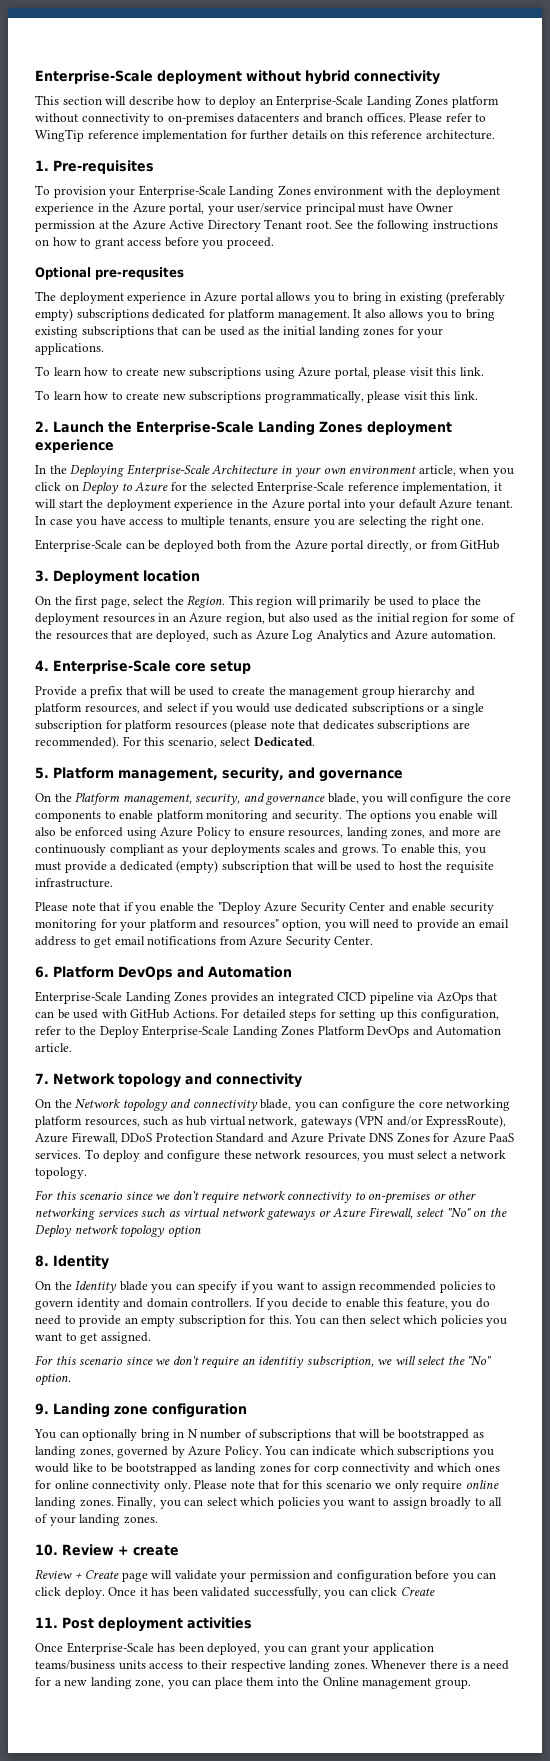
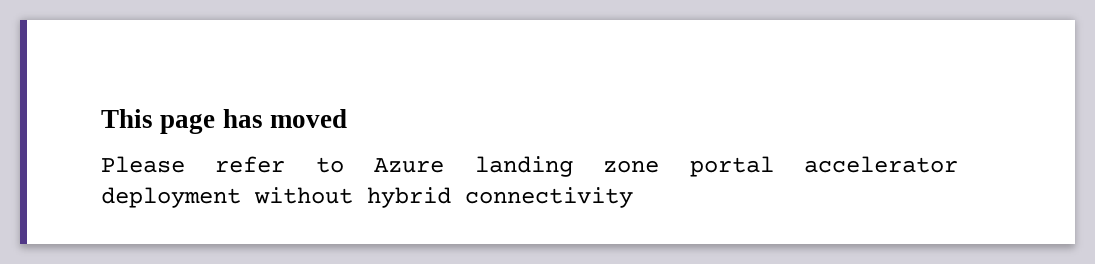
- Enterprise-Scale deployment without hybrid connectivity
- This section will describe how to deploy an Enterprise-Scale Landing Zones platform without connectivity to on-premises datacenters and branch offices. Please refer to WingTip reference implementation for further details on this reference architecture.
- 1. Pre-requisites
- To provision your Enterprise-Scale Landing Zones environment with the deployment experience in the Azure portal, your user/service principal must have Owner permission at the Azure Active Directory Tenant root. See the following instructions on how to grant access before you proceed.
- Optional pre-requsites
- The deployment experience in Azure portal allows you to bring in existing (preferably empty) subscriptions dedicated for platform management. It also allows you to bring existing subscriptions that can be used as the initial landing zones for your applications.
- To learn how to create new subscriptions using Azure portal, please visit this link.
- To learn how to create new subscriptions programmatically, please visit this link.
- 2. Launch the Enterprise-Scale Landing Zones deployment experience
- In the Deploying Enterprise-Scale Architecture in your own environment article, when you click on Deploy to Azure for the selected Enterprise-Scale reference implementation, it will start the deployment experience in the Azure portal into your default Azure tenant. In case you have access to multiple tenants, ensure you are selecting the right one.
- Enterprise-Scale can be deployed both from the Azure portal directly, or from GitHub
- 3. Deployment location
- On the first page, select the Region. This region will primarily be used to place the deployment resources in an Azure region, but also used as the initial region for some of the resources that are deployed, such as Azure Log Analytics and Azure automation.
- 4. Enterprise-Scale core setup
- Provide a prefix that will be used to create the management group hierarchy and platform resources, and select if you would use dedicated subscriptions or a single subscription for platform resources (please note that dedicates subscriptions are recommended). For this scenario, select Dedicated.
- 5. Platform management, security, and governance
- On the Platform management, security, and governance blade, you will configure the core components to enable platform monitoring and security. The options you enable will also be enforced using Azure Policy to ensure resources, landing zones, and more are continuously compliant as your deployments scales and grows. To enable this, you must provide a dedicated (empty) subscription that will be used to host the requisite infrastructure.
- Please note that if you enable the "Deploy Azure Security Center and enable security monitoring for your platform and resources" option, you will need to provide an email address to get email notifications from Azure Security Center.
- 6. Platform DevOps and Automation
- Enterprise-Scale Landing Zones provides an integrated CICD pipeline via AzOps that can be used with GitHub Actions. For detailed steps for setting up this configuration, refer to the Deploy Enterprise-Scale Landing Zones Platform DevOps and Automation article.
- 7. Network topology and connectivity
- On the Network topology and connectivity blade, you can configure the core networking platform resources, such as hub virtual network, gateways (VPN and/or ExpressRoute), Azure Firewall, DDoS Protection Standard and Azure Private DNS Zones for Azure PaaS services. To deploy and configure these network resources, you must select a network topology.
- For this scenario since we don't require network connectivity to on-premises or other networking services such as virtual network gateways or Azure Firewall, select "No" on the Deploy network topology option
- 8. Identity
- On the Identity blade you can specify if you want to assign recommended policies to govern identity and domain controllers. If you decide to enable this feature, you do need to provide an empty subscription for this. You can then select which policies you want to get assigned.
- For this scenario since we don't require an identitiy subscription, we will select the "No" option.
- 9. Landing zone configuration
- You can optionally bring in N number of subscriptions that will be bootstrapped as landing zones, governed by Azure Policy. You can indicate which subscriptions you would like to be bootstrapped as landing zones for corp connectivity and which ones for online connectivity only. Please note that for this scenario we only require online landing zones. Finally, you can select which policies you want to assign broadly to all of your landing zones.
- 10. Review + create
- Review + Create page will validate your permission and configuration before you can click deploy. Once it has been validated successfully, you can click Create
- 11. Post deployment activities
- Once Enterprise-Scale has been deployed, you can grant your application teams/business units access to their respective landing zones. Whenever there is a need for a new landing zone, you can place them into the Online management group.
+ This page has moved
+ Please refer to Azure landing zone portal accelerator deployment without hybrid connectivity

